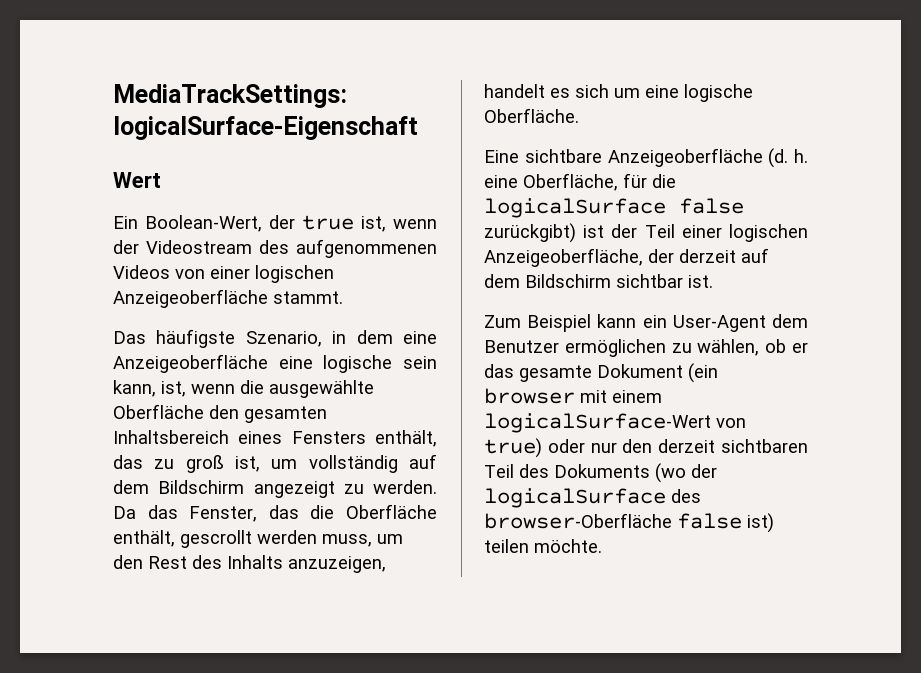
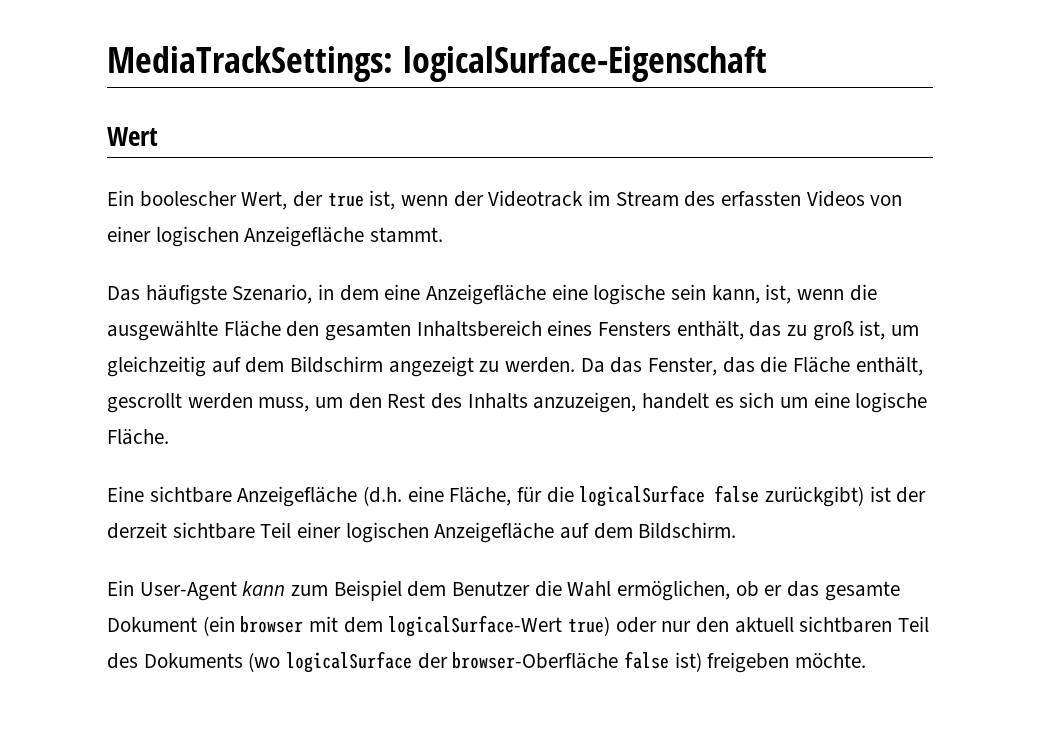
- Ein Boolean-Wert, der true ist, wenn der Videostream des aufgenommenen Videos von einer logischen Anzeigeoberfläche stammt.
+ Ein boolescher Wert, der true ist, wenn der Videotrack im Stream des erfassten Videos von einer logischen Anzeigefläche stammt.
- Das häufigste Szenario, in dem eine Anzeigeoberfläche eine logische sein kann, ist, wenn die ausgewählte Oberfläche den gesamten Inhaltsbereich eines Fensters enthält, das zu groß ist, um vollständig auf dem Bildschirm angezeigt zu werden.
+ Das häufigste Szenario, in dem eine Anzeigefläche eine logische sein kann, ist, wenn die ausgewählte Fläche den gesamten Inhaltsbereich eines Fensters enthält, das zu groß ist, um gleichzeitig auf dem Bildschirm angezeigt zu werden.
- Da das Fenster, das die Oberfläche enthält, gescrollt werden muss, um den Rest des Inhalts anzuzeigen, handelt es sich um eine logische Oberfläche.
+ Da das Fenster, das die Fläche enthält, gescrollt werden muss, um den Rest des Inhalts anzuzeigen, handelt es sich um eine logische Fläche.
- Eine sichtbare Anzeigeoberfläche (d. h. eine Oberfläche, für die logicalSurface false zurückgibt) ist der Teil einer logischen Anzeigeoberfläche, der derzeit auf dem Bildschirm sichtbar ist.
- Zum Beispiel kann ein User-Agent dem Benutzer ermöglichen zu wählen, ob er das gesamte Dokument (ein browser mit einem logicalSurface-Wert von true) oder nur den derzeit sichtbaren Teil des Dokuments (wo der logicalSurface des browser-Oberfläche false ist) teilen möchte.
+ Eine sichtbare Anzeigefläche (d.h. eine Fläche, für die logicalSurface false zurückgibt) ist der derzeit sichtbare Teil einer logischen Anzeigefläche auf dem Bildschirm.
+ Ein User-Agent kann zum Beispiel dem Benutzer die Wahl ermöglichen, ob er das gesamte Dokument (ein browser mit dem logicalSurface-Wert true) oder nur den aktuell sichtbaren Teil des Dokuments (wo logicalSurface der browser-Oberfläche false ist) freigeben möchte.

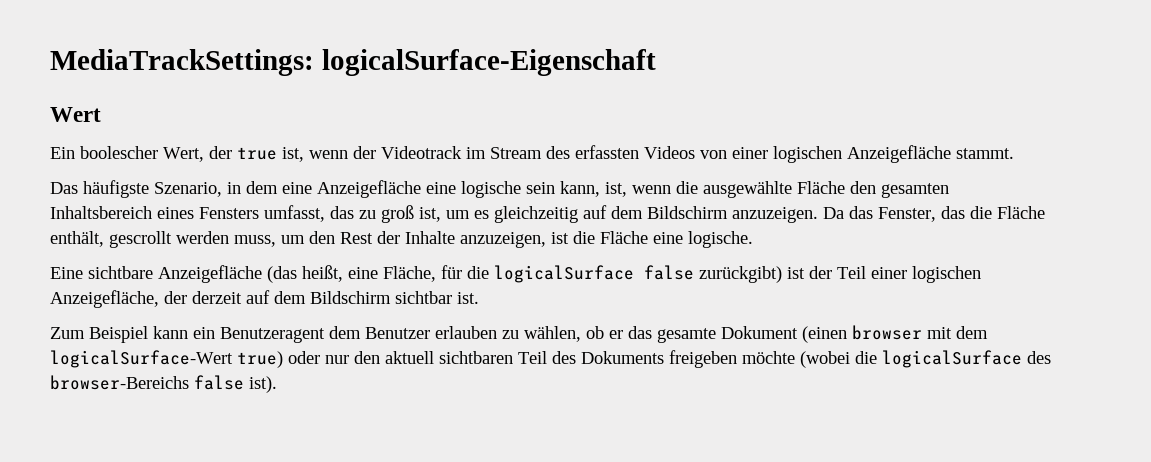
- Das häufigste Szenario, in dem eine Anzeigefläche eine logische sein kann, ist, wenn die ausgewählte Fläche den gesamten Inhaltsbereich eines Fensters enthält, das zu groß ist, um gleichzeitig auf dem Bildschirm angezeigt zu werden.
+ Das häufigste Szenario, in dem eine Anzeigefläche eine logische sein kann, ist, wenn die ausgewählte Fläche den gesamten Inhaltsbereich eines Fensters umfasst, das zu groß ist, um es gleichzeitig auf dem Bildschirm anzuzeigen.
- Da das Fenster, das die Fläche enthält, gescrollt werden muss, um den Rest des Inhalts anzuzeigen, handelt es sich um eine logische Fläche.
+ Da das Fenster, das die Fläche enthält, gescrollt werden muss, um den Rest der Inhalte anzuzeigen, ist die Fläche eine logische.
- Eine sichtbare Anzeigefläche (d.h. eine Fläche, für die logicalSurface false zurückgibt) ist der derzeit sichtbare Teil einer logischen Anzeigefläche auf dem Bildschirm.
- Ein User-Agent kann zum Beispiel dem Benutzer die Wahl ermöglichen, ob er das gesamte Dokument (ein browser mit dem logicalSurface-Wert true) oder nur den aktuell sichtbaren Teil des Dokuments (wo logicalSurface der browser-Oberfläche false ist) freigeben möchte.
+ Eine sichtbare Anzeigefläche (das heißt, eine Fläche, für die logicalSurface false zurückgibt) ist der Teil einer logischen Anzeigefläche, der derzeit auf dem Bildschirm sichtbar ist.
+ Zum Beispiel kann ein Benutzeragent dem Benutzer erlauben zu wählen, ob er das gesamte Dokument (einen browser mit dem logicalSurface-Wert true) oder nur den aktuell sichtbaren Teil des Dokuments freigeben möchte (wobei die logicalSurface des browser-Bereichs false ist).

